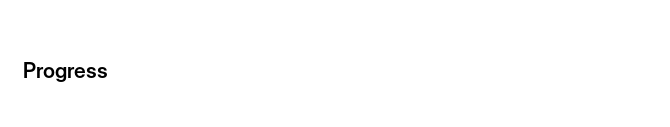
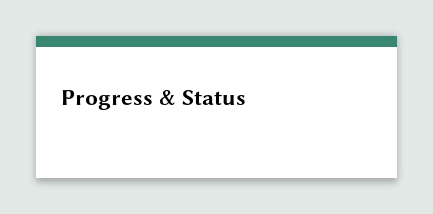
- Progress
+ Progress & Status

